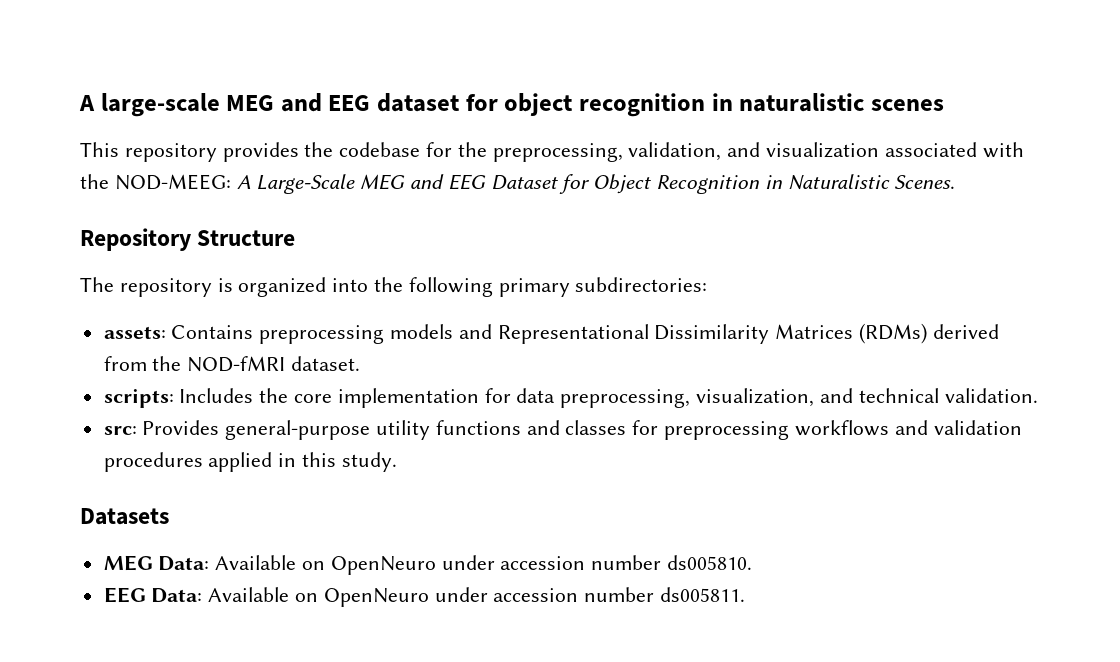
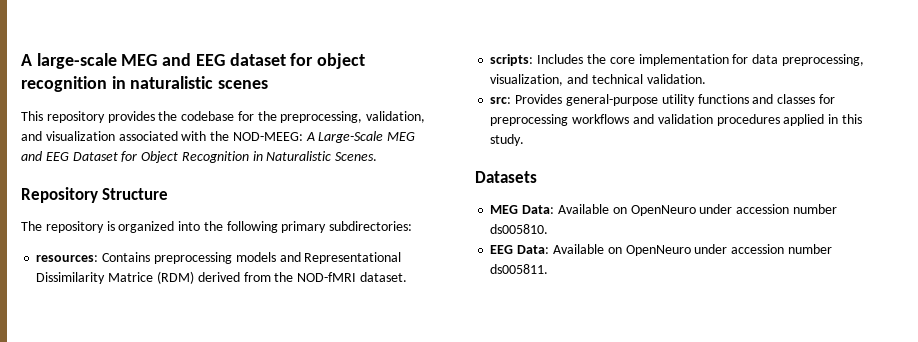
- assets: Contains preprocessing models and Representational Dissimilarity Matrices (RDMs) derived from the NOD-fMRI dataset.
+ resources: Contains preprocessing models and Representational Dissimilarity Matrice (RDM) derived from the NOD-fMRI dataset.

